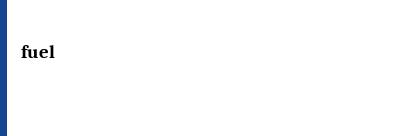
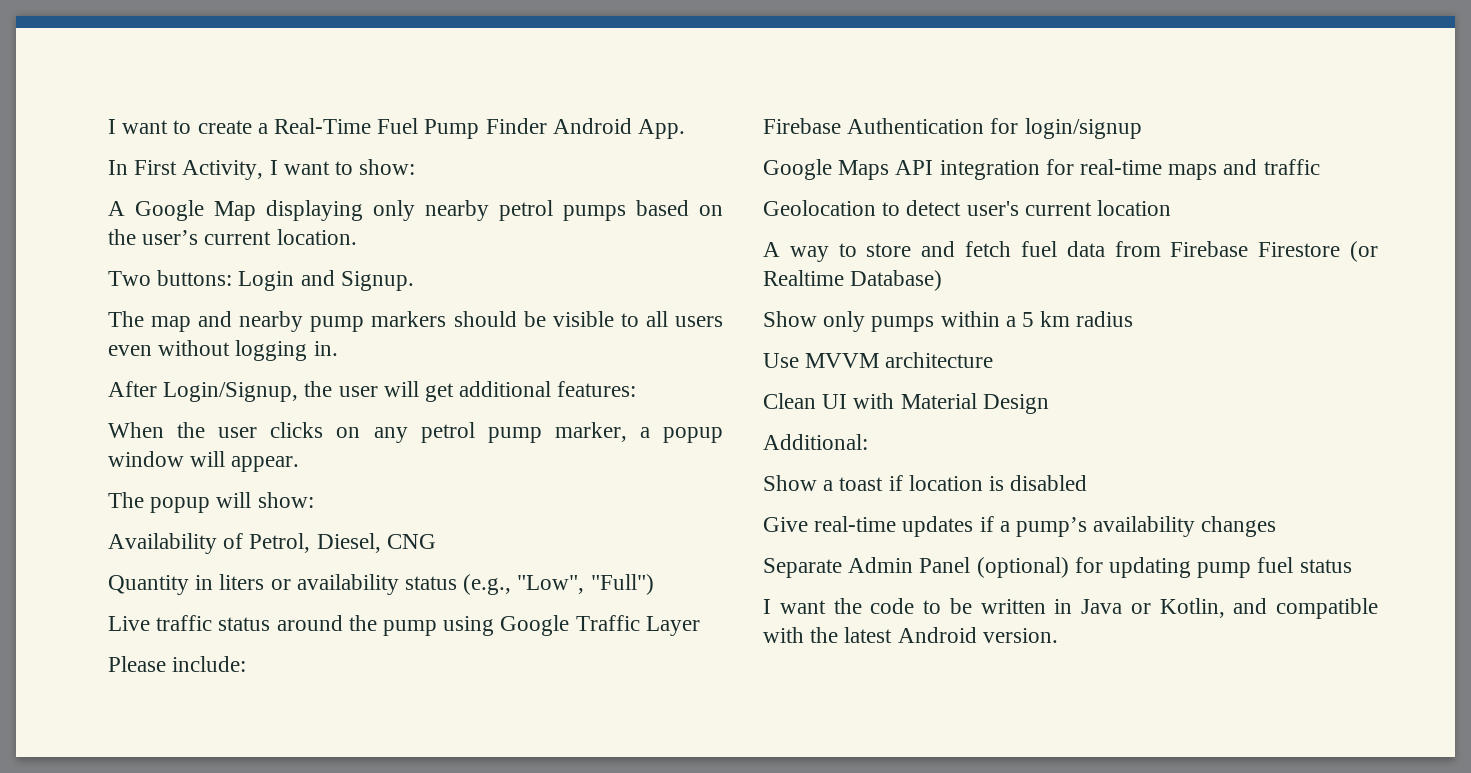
- fuel
+ I want to create a Real-Time Fuel Pump Finder Android App.
+ In First Activity, I want to show:
+ A Google Map displaying only nearby petrol pumps based on the user’s current location.
+ Two buttons: Login and Signup.
+ The map and nearby pump markers should be visible to all users even without logging in.
+ After Login/Signup, the user will get additional features:
+ When the user clicks on any petrol pump marker, a popup window will appear.
+ The popup will show:
+ Availability of Petrol, Diesel, CNG
+ Quantity in liters or availability status (e.g., "Low", "Full")
+ Live traffic status around the pump using Google Traffic Layer
+ Please include:
+ Firebase Authentication for login/signup
+ Google Maps API integration for real-time maps and traffic
+ Geolocation to detect user's current location
+ A way to store and fetch fuel data from Firebase Firestore (or Realtime Database)
+ Show only pumps within a 5 km radius
+ Use MVVM architecture
+ Clean UI with Material Design
+ Additional:
+ Show a toast if location is disabled
+ Give real-time updates if a pump’s availability changes
+ Separate Admin Panel (optional) for updating pump fuel status
+ I want the code to be written in Java or Kotlin, and compatible with the latest Android version.

